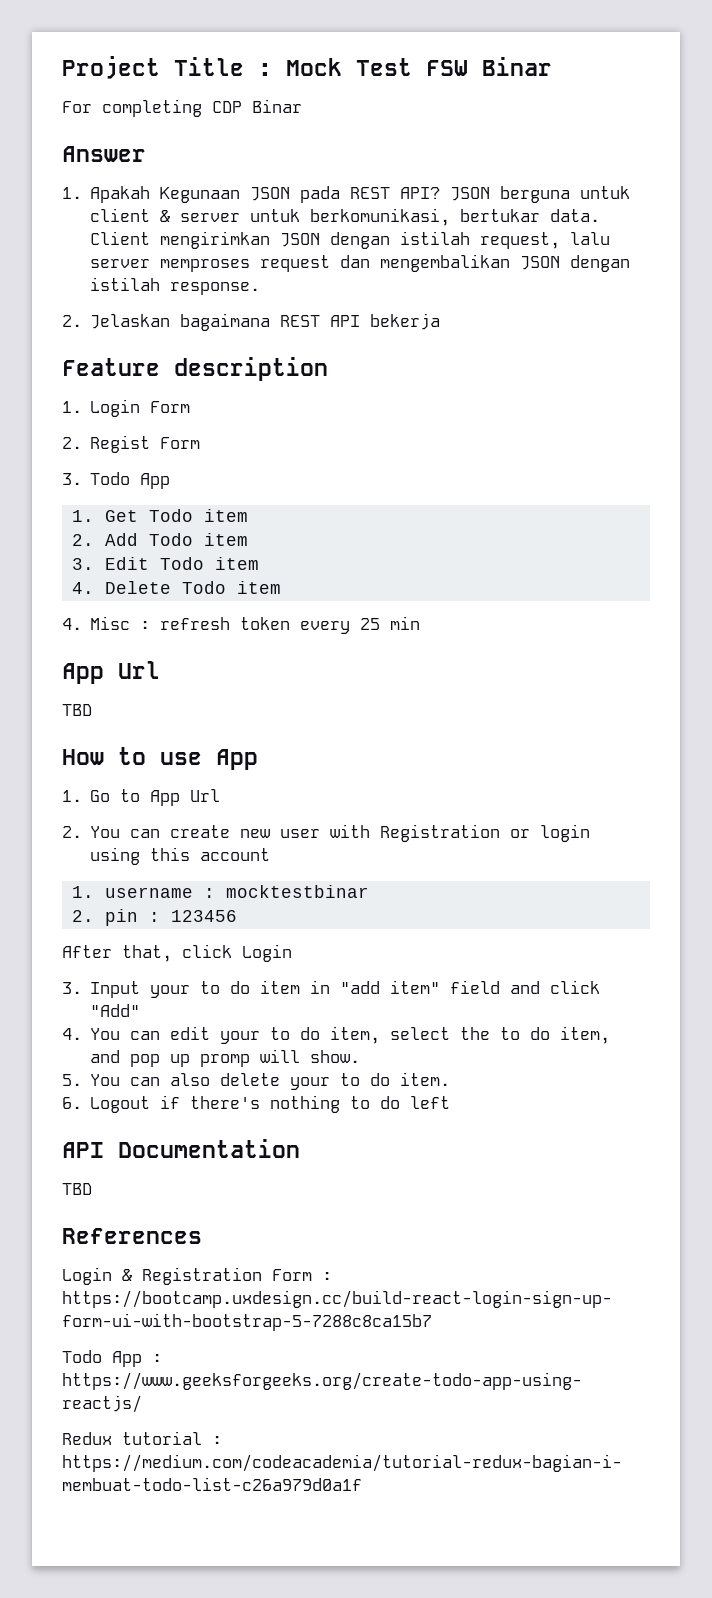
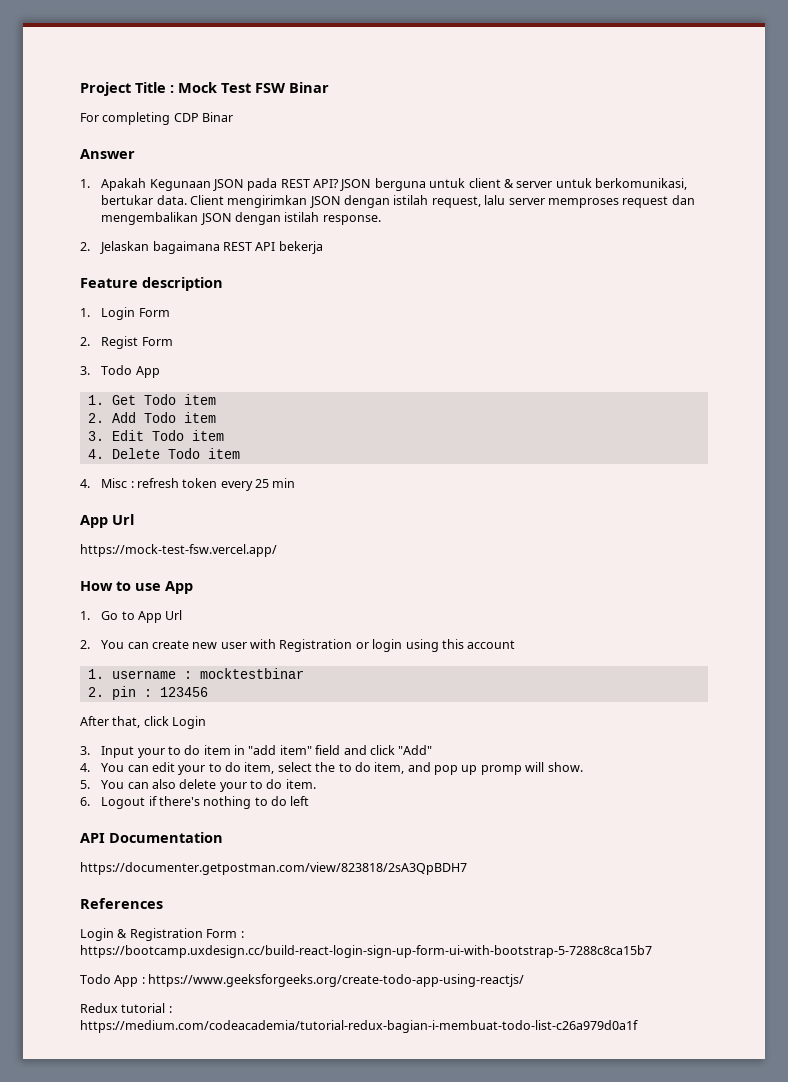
  4. Misc : refresh token every 25 min
  App Url
- TBD
+ https://mock-test-fsw.vercel.app/
  API Documentation
- TBD
+ https://documenter.getpostman.com/view/823818/2sA3QpBDH7

